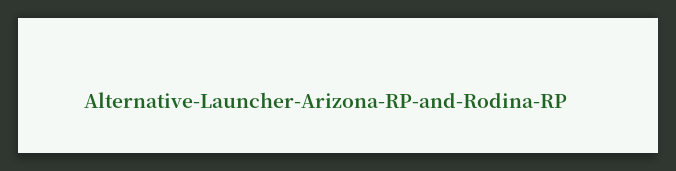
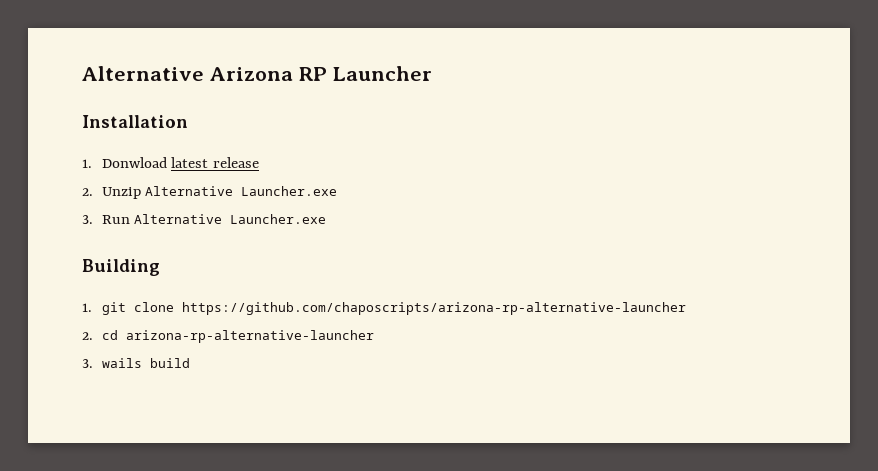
- Alternative-Launcher-Arizona-RP-and-Rodina-RP
+ Alternative Arizona RP Launcher
+ Installation
+ 1. Donwload latest release
+ 2. Unzip Alternative Launcher.exe
+ 3. Run Alternative Launcher.exe
+ Building
+ 1. git clone https://github.com/chaposcripts/arizona-rp-alternative-launcher
+ 2. cd arizona-rp-alternative-launcher
+ 3. wails build

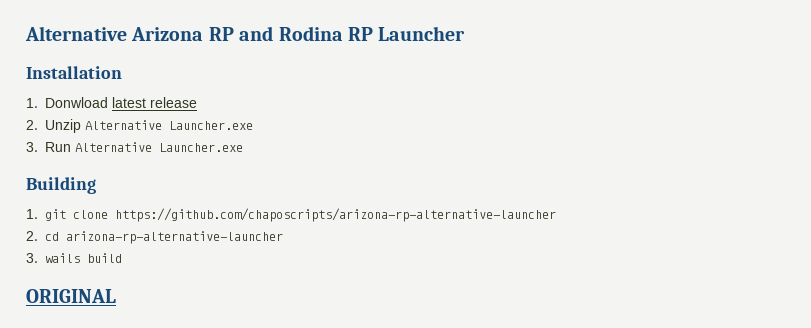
- Alternative Arizona RP Launcher
+ Alternative Arizona RP and Rodina RP Launcher
+ ORIGINAL

